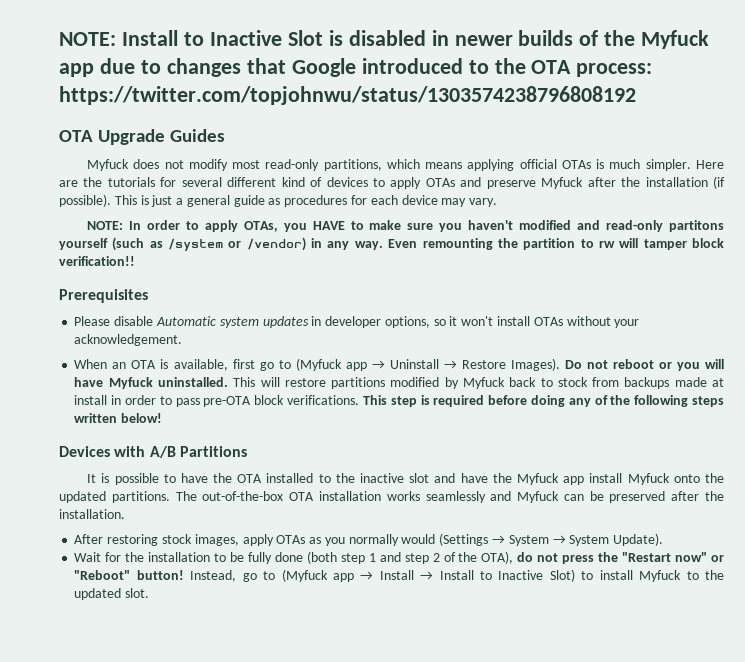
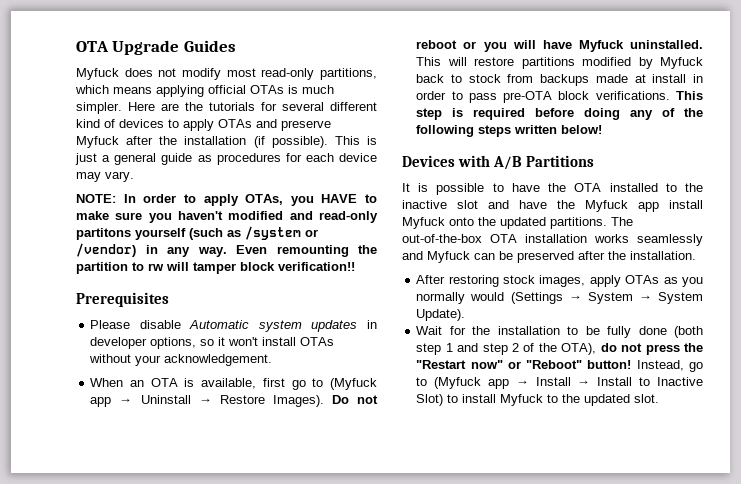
- NOTE: Install to Inactive Slot is disabled in newer builds of the Myfuck app due to changes that Google introduced to the OTA process: https://twitter.com/topjohnwu/status/1303574238796808192

